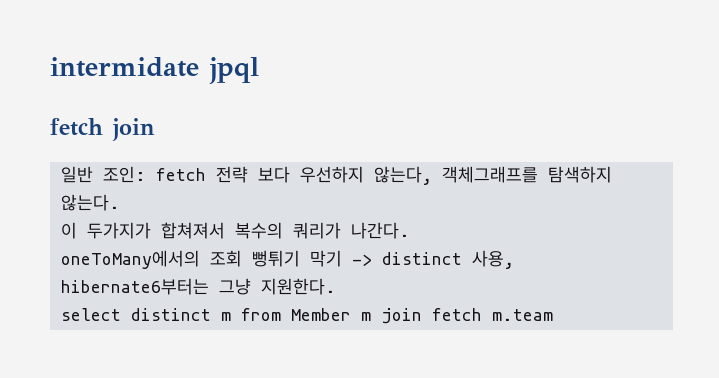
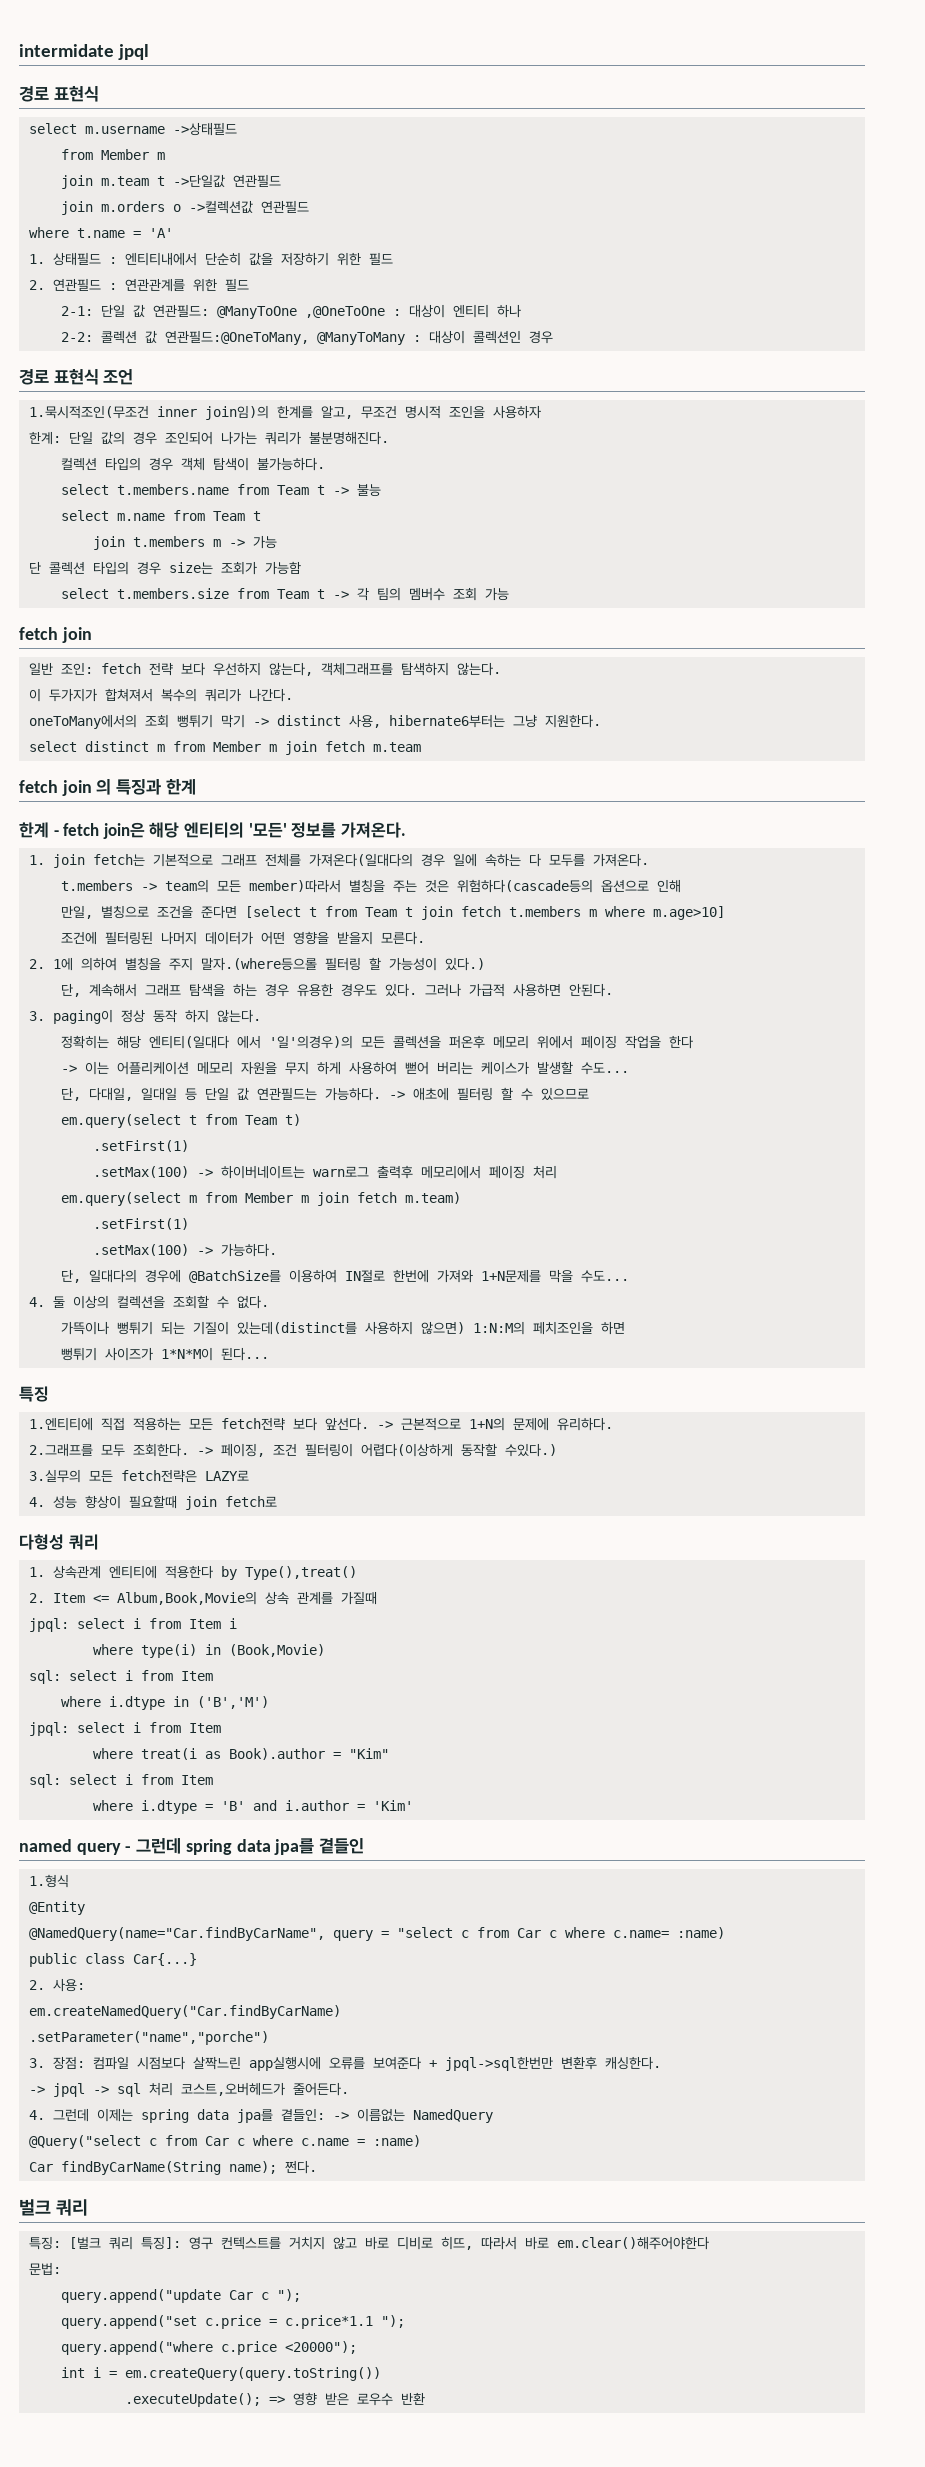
  intermidate jpql
+ 경로 표현식
+ select m.username ->상태필드
+ from Member m
+ join m.team t ->단일값 연관필드
+ join m.orders o ->컬렉션값 연관필드
+ where t.name = 'A'
+ 1. 상태필드 : 엔티티내에서 단순히 값을 저장하기 위한 필드
+ 2. 연관필드 : 연관관계를 위한 필드
+ 2-1: 단일 값 연관필드: @ManyToOne ,@OneToOne : 대상이 엔티티 하나
+ 2-2: 콜렉션 값 연관필드:@OneToMany, @ManyToMany : 대상이 콜렉션인 경우
+ 경로 표현식 조언
+ 1.묵시적조인(무조건 inner join임)의 한계를 알고, 무조건 명시적 조인을 사용하자
+ 한계: 단일 값의 경우 조인되어 나가는 쿼리가 불분명해진다.
+ 컬렉션 타입의 경우 객체 탐색이 불가능하다.
+ select t.members.name from Team t -> 불능
+ select m.name from Team t
+ join t.members m -> 가능
+ 단 콜렉션 타입의 경우 size는 조회가 가능함
+ select t.members.size from Team t -> 각 팀의 멤버수 조회 가능
+ fetch join 의 특징과 한계
+ 한계 - fetch join은 해당 엔티티의 '모든' 정보를 가져온다.
+ 1. join fetch는 기본적으로 그래프 전체를 가져온다(일대다의 경우 일에 속하는 다 모두를 가져온다.
+ t.members -> team의 모든 member)따라서 별칭을 주는 것은 위험하다(cascade등의 옵션으로 인해
+ 만일, 별칭으로 조건을 준다면 [select t from Team t join fetch t.members m where m.age>10]
+ 조건에 필터링된 나머지 데이터가 어떤 영향을 받을지 모른다.
+ 2. 1에 의하여 별칭을 주지 말자.(where등으롤 필터링 할 가능성이 있다.)
+ 단, 계속해서 그래프 탐색을 하는 경우 유용한 경우도 있다. 그러나 가급적 사용하면 안된다.
+ 3. paging이 정상 동작 하지 않는다.
+ 정확히는 해당 엔티티(일대다 에서 '일'의경우)의 모든 콜렉션을 퍼온후 메모리 위에서 페이징 작업을 한다
+ -> 이는 어플리케이션 메모리 자원을 무지 하게 사용하여 뻗어 버리는 케이스가 발생할 수도...
+ 단, 다대일, 일대일 등 단일 값 연관필드는 가능하다. -> 애초에 필터링 할 수 있으므로
+ em.query(select t from Team t)
+ .setFirst(1)
+ .setMax(100) -> 하이버네이트는 warn로그 출력후 메모리에서 페이징 처리
+ em.query(select m from Member m join fetch m.team)
+ .setFirst(1)
+ .setMax(100) -> 가능하다.
+ 단, 일대다의 경우에 @BatchSize를 이용하여 IN절로 한번에 가져와 1+N문제를 막을 수도...
+ 4. 둘 이상의 컬렉션을 조회할 수 없다.
+ 가뜩이나 뻥튀기 되는 기질이 있는데(distinct를 사용하지 않으면) 1:N:M의 페치조인을 하면
+ 뻥튀기 사이즈가 1*N*M이 된다...
+ 특징
+ 1.엔티티에 직접 적용하는 모든 fetch전략 보다 앞선다. -> 근본적으로 1+N의 문제에 유리하다.
+ 2.그래프를 모두 조회한다. -> 페이징, 조건 필터링이 어렵다(이상하게 동작할 수있다.)
+ 3.실무의 모든 fetch전략은 LAZY로
+ 4. 성능 향상이 필요할때 join fetch로
+ 다형성 쿼리
+ 1. 상속관계 엔티티에 적용한다 by Type(),treat()
+ 2. Item <= Album,Book,Movie의 상속 관계를 가질때
+ jpql: select i from Item i
+ where type(i) in (Book,Movie)
+ sql: select i from Item
+ where i.dtype in ('B','M')
+ jpql: select i from Item
+ where treat(i as Book).author = "Kim"
+ sql: select i from Item
+ where i.dtype = 'B' and i.author = 'Kim'
+ named query - 그런데 spring data jpa를 곁들인
+ 1.형식
+ @Entity
+ @NamedQuery(name="Car.findByCarName", query = "select c from Car c where c.name= :name)
+ public class Car{...}
+ 2. 사용:
+ em.createNamedQuery("Car.findByCarName)
+ .setParameter("name","porche")
+ 3. 장점: 컴파일 시점보다 살짝느린 app실행시에 오류를 보여준다 + jpql->sql한번만 변환후 캐싱한다.
+ -> jpql -> sql 처리 코스트,오버헤드가 줄어든다.
+ 4. 그런데 이제는 spring data jpa를 곁들인: -> 이름없는 NamedQuery
+ @Query("select c from Car c where c.name = :name)
+ Car findByCarName(String name); 쩐다.
+ 벌크 쿼리
+ 특징: [벌크 쿼리 특징]: 영구 컨텍스트를 거치지 않고 바로 디비로 히뜨, 따라서 바로 em.clear()해주어야한다
+ 문법:
+ query.append("update Car c ");
+ query.append("set c.price = c.price*1.1 ");
+ query.append("where c.price <20000");
+ int i = em.createQuery(query.toString())
+ .executeUpdate(); => 영향 받은 로우수 반환

